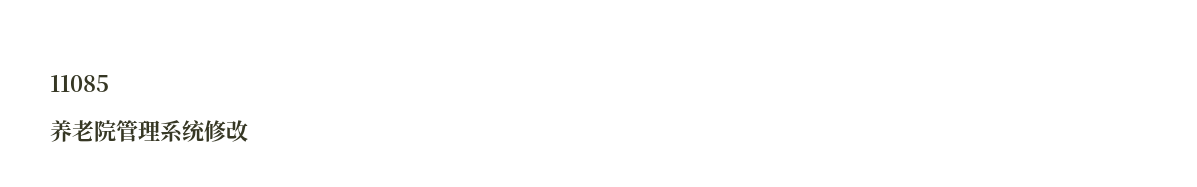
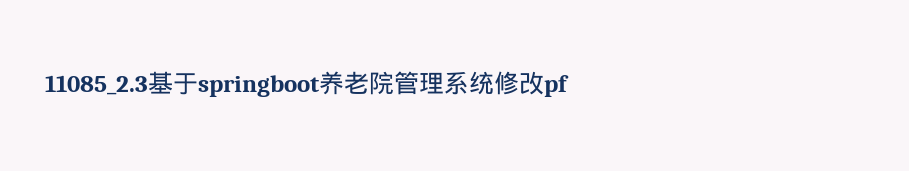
- 11085
- 养老院管理系统修改
+ 11085_2.3基于springboot养老院管理系统修改pf

